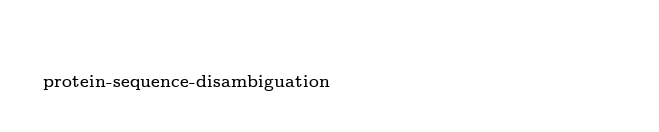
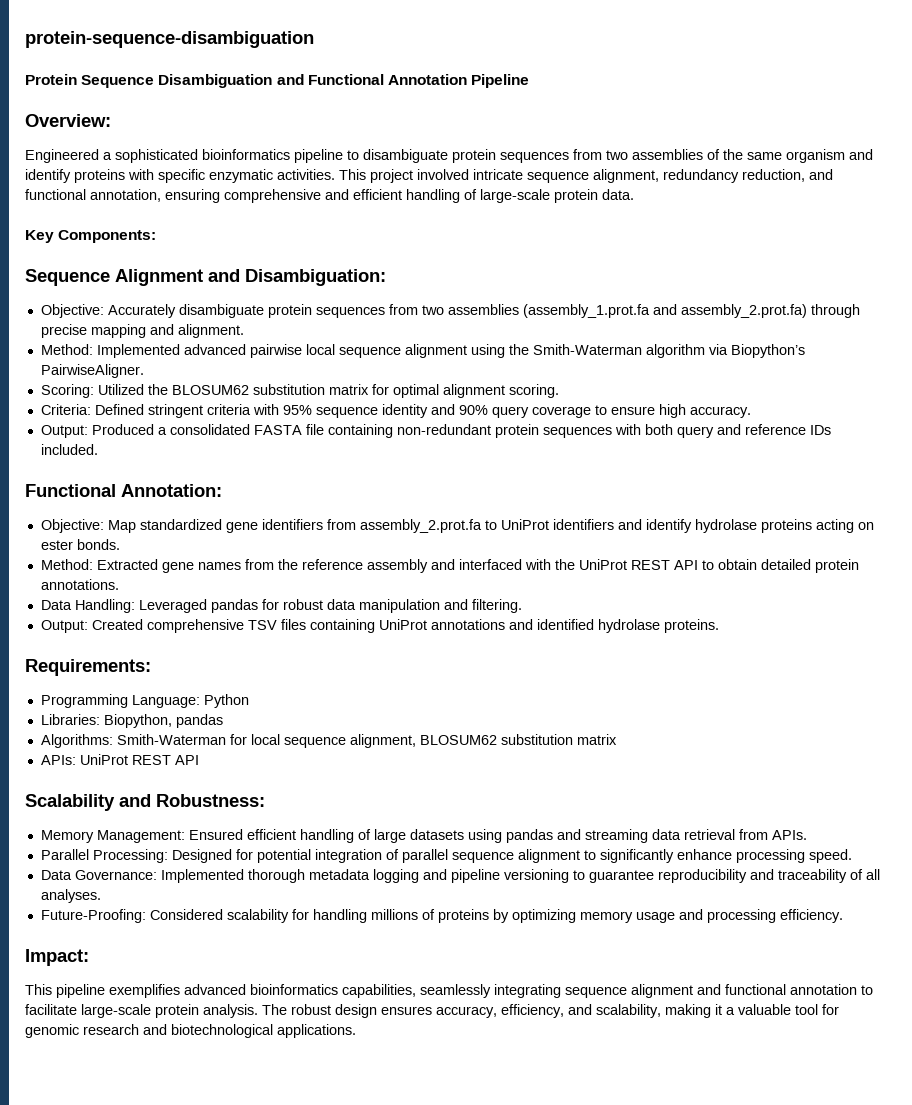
+ Protein Sequence Disambiguation and Functional Annotation Pipeline
+ Overview:
+ Engineered a sophisticated bioinformatics pipeline to disambiguate protein sequences from two assemblies of the same organism and identify proteins with specific enzymatic activities. This project involved intricate sequence alignment, redundancy reduction, and functional annotation, ensuring comprehensive and efficient handling of large-scale protein data.
+ Key Components:
+ Sequence Alignment and Disambiguation:
+ Objective: Accurately disambiguate protein sequences from two assemblies (assembly_1.prot.fa and assembly_2.prot.fa) through precise mapping and alignment.
+ Method: Implemented advanced pairwise local sequence alignment using the Smith-Waterman algorithm via Biopython’s PairwiseAligner.
+ Scoring: Utilized the BLOSUM62 substitution matrix for optimal alignment scoring.
+ Criteria: Defined stringent criteria with 95% sequence identity and 90% query coverage to ensure high accuracy.
+ Output: Produced a consolidated FASTA file containing non-redundant protein sequences with both query and reference IDs included.
+ Functional Annotation:
+ Objective: Map standardized gene identifiers from assembly_2.prot.fa to UniProt identifiers and identify hydrolase proteins acting on ester bonds.
+ Method: Extracted gene names from the reference assembly and interfaced with the UniProt REST API to obtain detailed protein annotations.
+ Data Handling: Leveraged pandas for robust data manipulation and filtering.
+ Output: Created comprehensive TSV files containing UniProt annotations and identified hydrolase proteins.
+ Requirements:
+ Programming Language: Python
+ Libraries: Biopython, pandas
+ Algorithms: Smith-Waterman for local sequence alignment, BLOSUM62 substitution matrix
+ APIs: UniProt REST API
+ Scalability and Robustness:
+ Memory Management: Ensured efficient handling of large datasets using pandas and streaming data retrieval from APIs.
+ Parallel Processing: Designed for potential integration of parallel sequence alignment to significantly enhance processing speed.
+ Data Governance: Implemented thorough metadata logging and pipeline versioning to guarantee reproducibility and traceability of all analyses.
+ Future-Proofing: Considered scalability for handling millions of proteins by optimizing memory usage and processing efficiency.
+ Impact:
+ This pipeline exemplifies advanced bioinformatics capabilities, seamlessly integrating sequence alignment and functional annotation to facilitate large-scale protein analysis. The robust design ensures accuracy, efficiency, and scalability, making it a valuable tool for genomic research and biotechnological applications.

